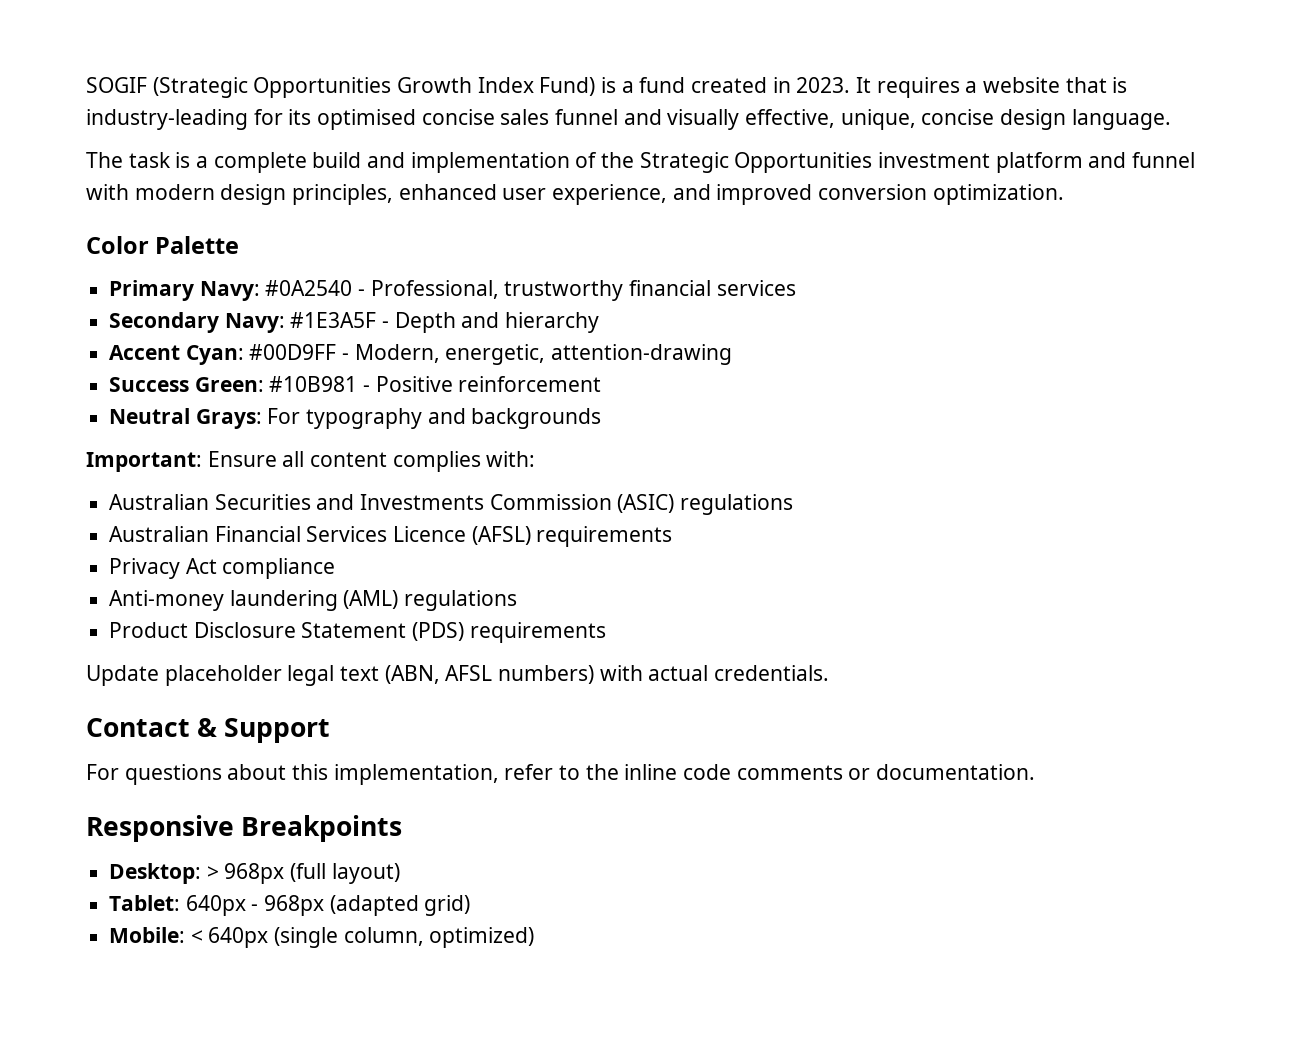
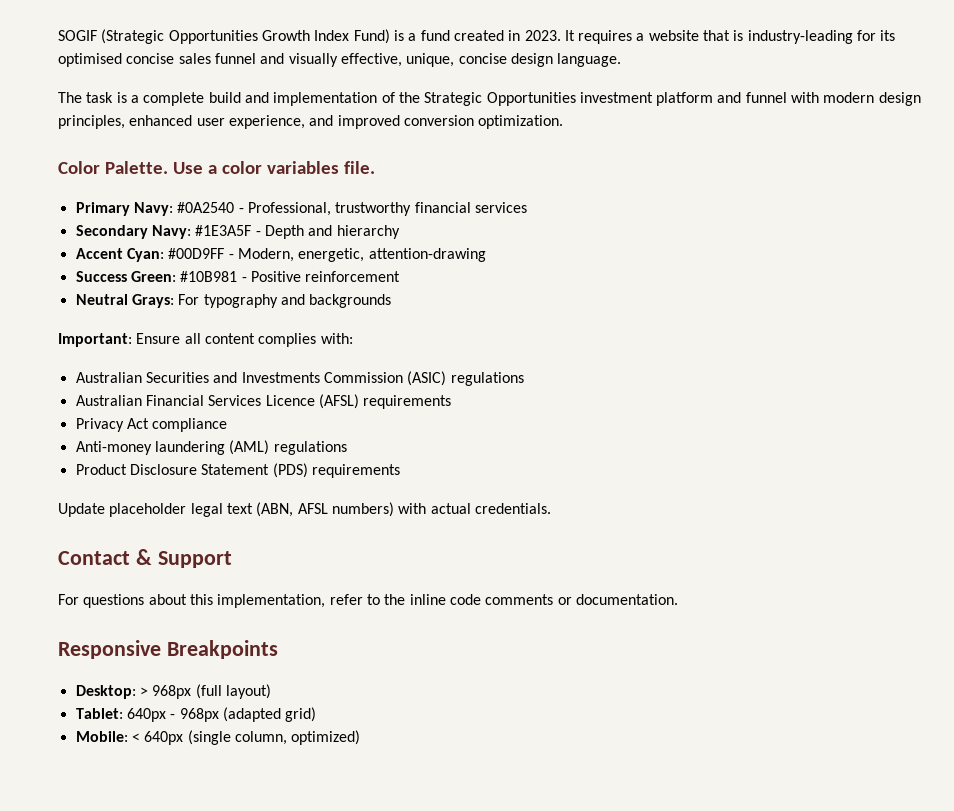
- Color Palette
+ Color Palette. Use a color variables file.

